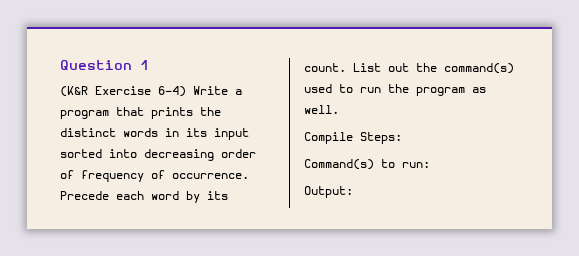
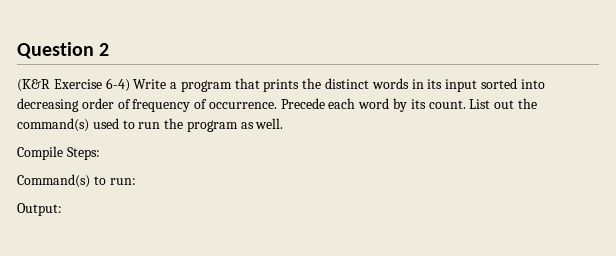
- Question 1
+ Question 2

